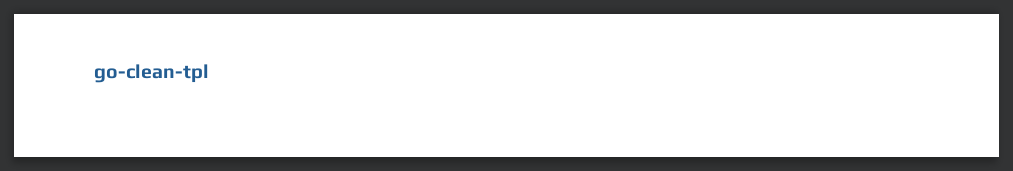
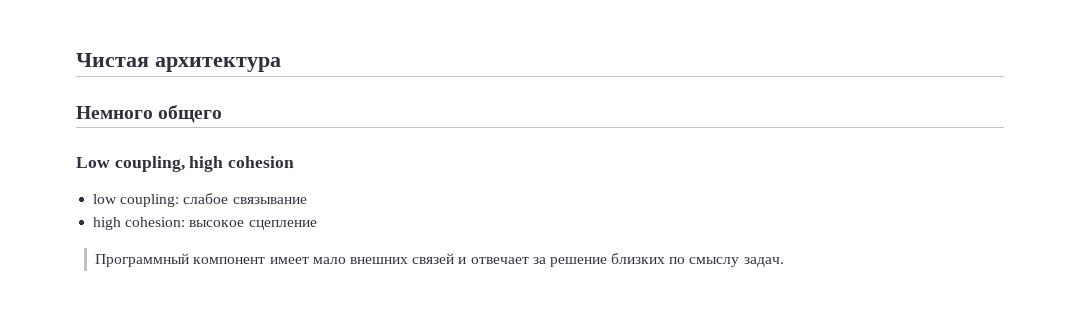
- go-clean-tpl
+ Чистая архитектура
+ Немного общего
+ Low coupling, high cohesion
+ low coupling: слабое связывание
+ high cohesion: высокое сцепление
+ Программный компонент имеет мало внешних связей и отвечает за решение близких по смыслу задач.

